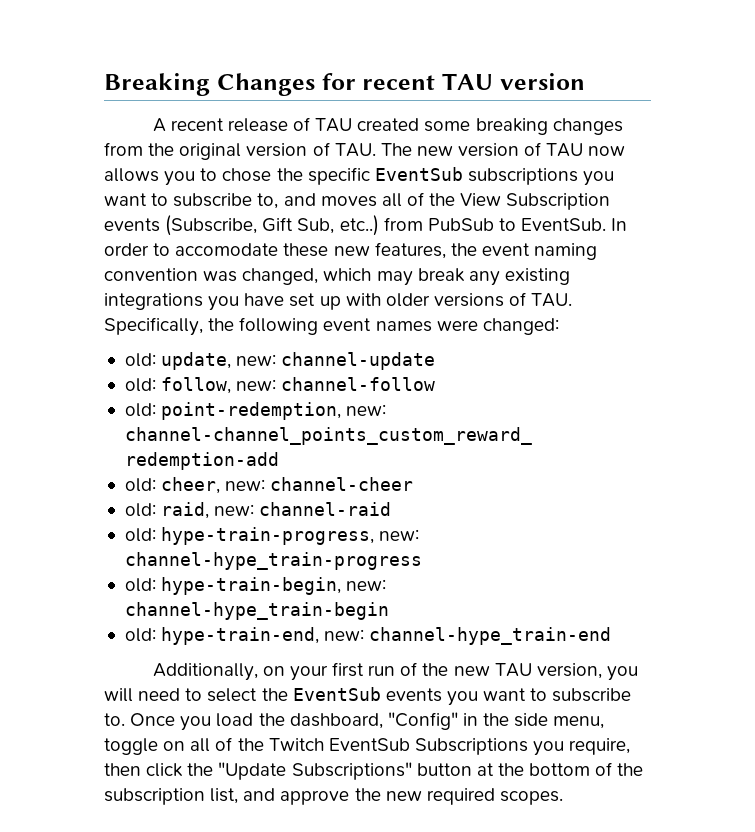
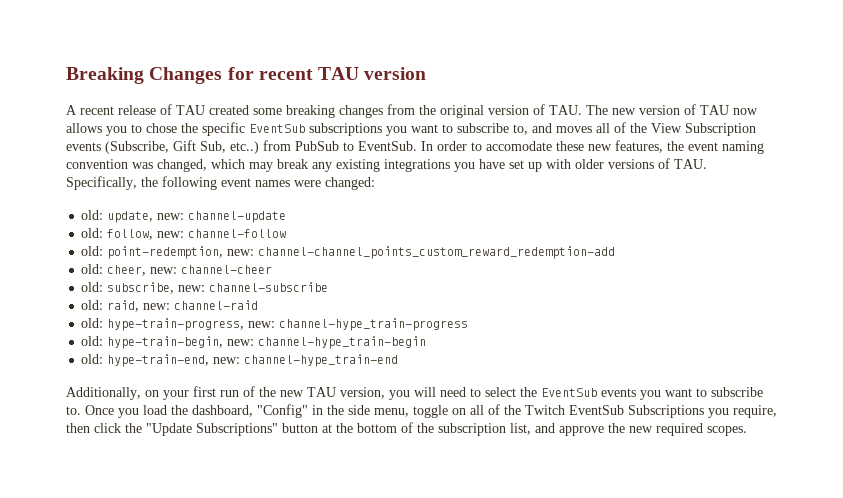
+ old: subscribe, new: channel-subscribe

